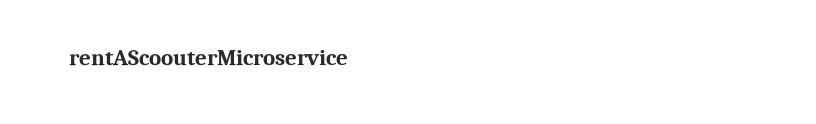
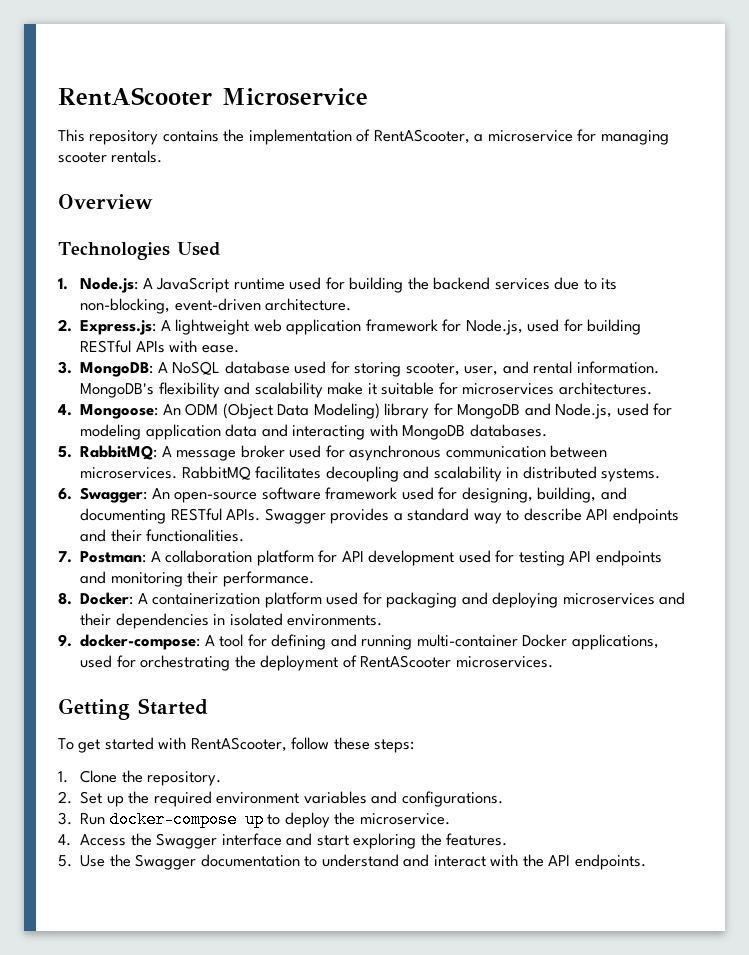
- rentAScoouterMicroservice
+ RentAScooter Microservice
+ This repository contains the implementation of RentAScooter, a microservice for managing scooter rentals.
+ Overview
+ Technologies Used
+ 1. Node.js: A JavaScript runtime used for building the backend services due to its non-blocking, event-driven architecture.
+ 2. Express.js: A lightweight web application framework for Node.js, used for building RESTful APIs with ease.
+ 3. MongoDB: A NoSQL database used for storing scooter, user, and rental information. MongoDB's flexibility and scalability make it suitable for microservices architectures.
+ 4. Mongoose: An ODM (Object Data Modeling) library for MongoDB and Node.js, used for modeling application data and interacting with MongoDB databases.
+ 5. RabbitMQ: A message broker used for asynchronous communication between microservices. RabbitMQ facilitates decoupling and scalability in distributed systems.
+ 6. Swagger: An open-source software framework used for designing, building, and documenting RESTful APIs. Swagger provides a standard way to describe API endpoints and their functionalities.
+ 7. Postman: A collaboration platform for API development used for testing API endpoints and monitoring their performance.
+ 8. Docker: A containerization platform used for packaging and deploying microservices and their dependencies in isolated environments.
+ 9. docker-compose: A tool for defining and running multi-container Docker applications, used for orchestrating the deployment of RentAScooter microservices.
+ Getting Started
+ To get started with RentAScooter, follow these steps:
+ 1. Clone the repository.
+ 2. Set up the required environment variables and configurations.
+ 3. Run docker-compose up to deploy the microservice.
+ 4. Access the Swagger interface and start exploring the features.
+ 5. Use the Swagger documentation to understand and interact with the API endpoints.

